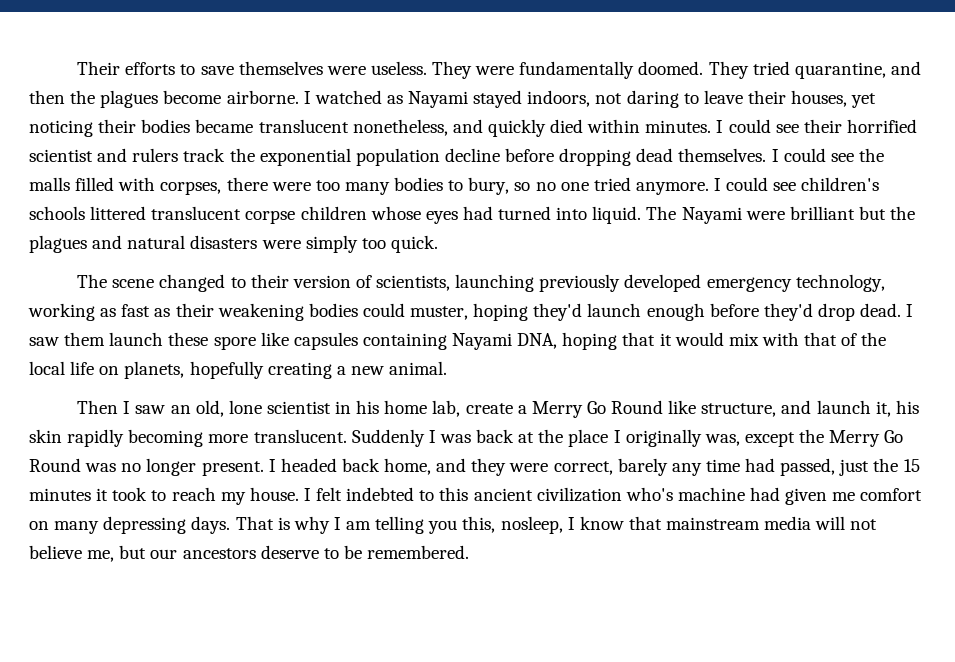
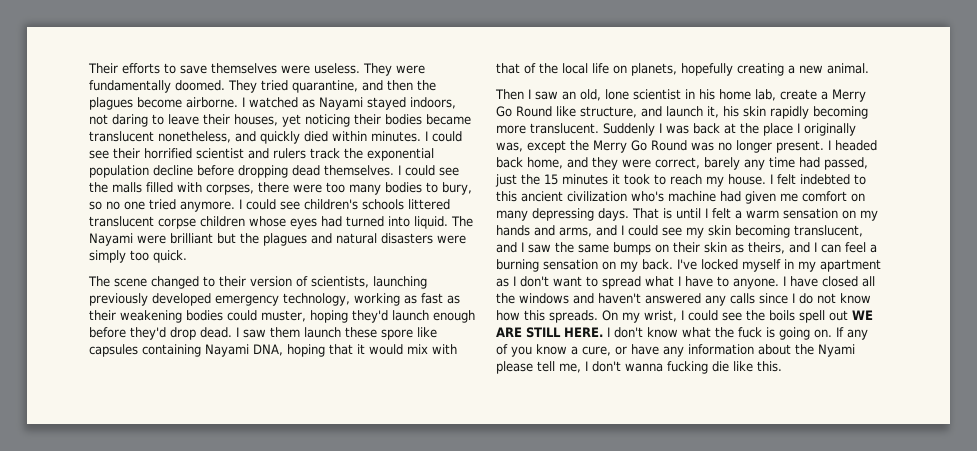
- That is why I am telling you this, nosleep, I know that mainstream media will not believe me, but our ancestors deserve to be remembered.
+ That is until I felt a warm sensation on my hands and arms, and I could see my skin becoming translucent, and I saw the same bumps on their skin as theirs, and I can feel a burning sensation on my back. I've locked myself in my apartment as I don't want to spread what I have to anyone. I have closed all the windows and haven't answered any calls since I do not know how this spreads. On my wrist, I could see the boils spell out WE ARE STILL HERE. I don't know what the fuck is going on. If any of you know a cure, or have any information about the Nyami please tell me, I don't wanna fucking die like this.

